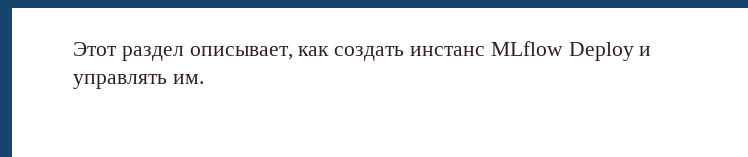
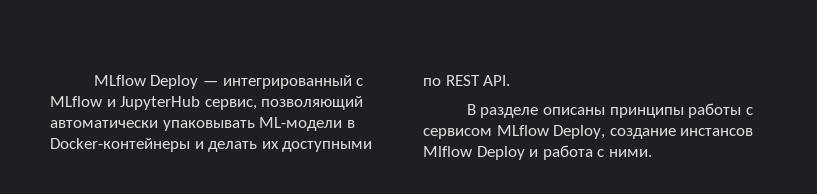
- Этот раздел описывает, как создать инстанс MLflow Deploy и управлять им.
+ MLflow Deploy — интегрированный с MLflow и JupyterHub сервис, позволяющий автоматически упаковывать ML-модели в Docker-контейнеры и делать их доступными по REST API.
+ В разделе описаны принципы работы с сервисом MLflow Deploy, создание инстансов Mlflow Deploy и работа с ними.

